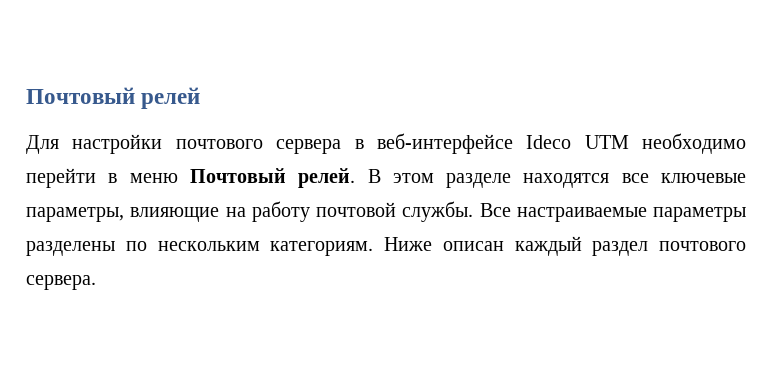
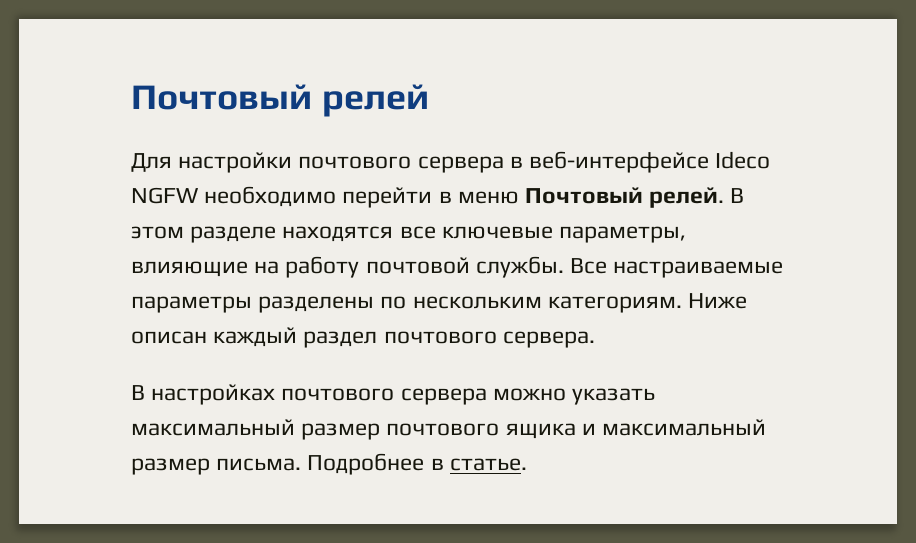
- Для настройки почтового сервера в веб-интерфейсе Ideco UTM необходимо перейти в меню Почтовый релей.
+ Для настройки почтового сервера в веб-интерфейсе Ideco NGFW необходимо перейти в меню Почтовый релей.
+ В настройках почтового сервера можно указать максимальный размер почтового ящика и максимальный размер письма. Подробнее в статье.

